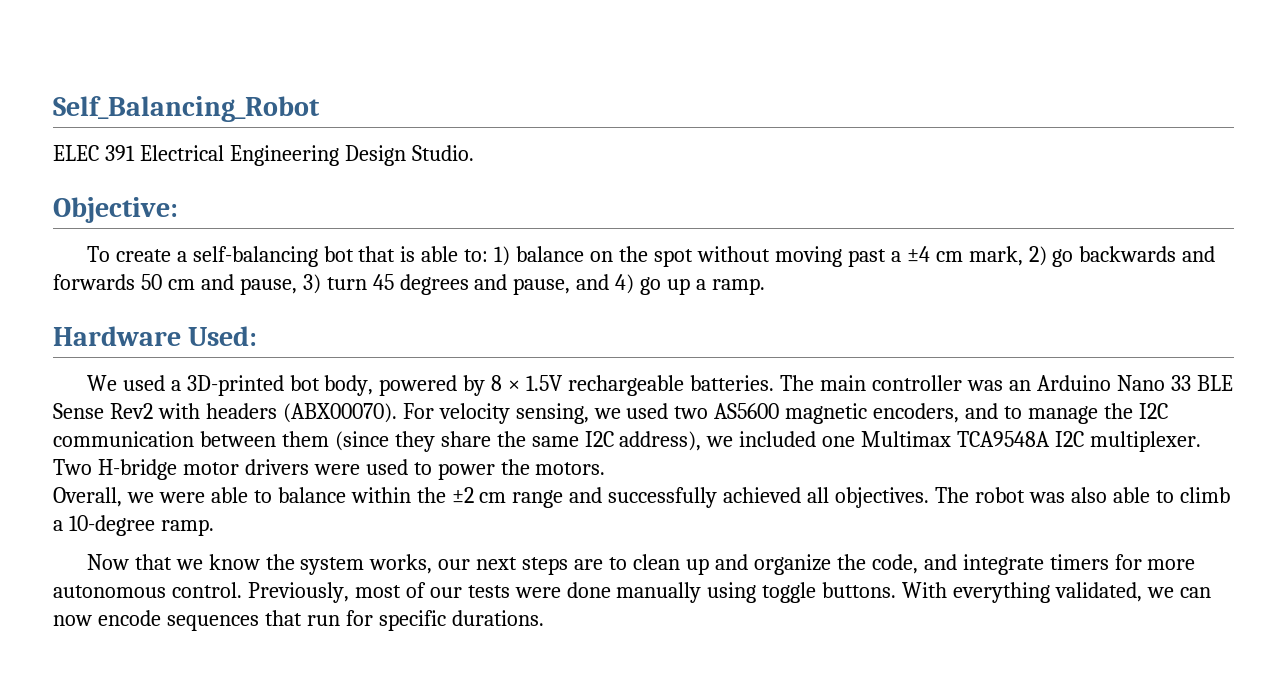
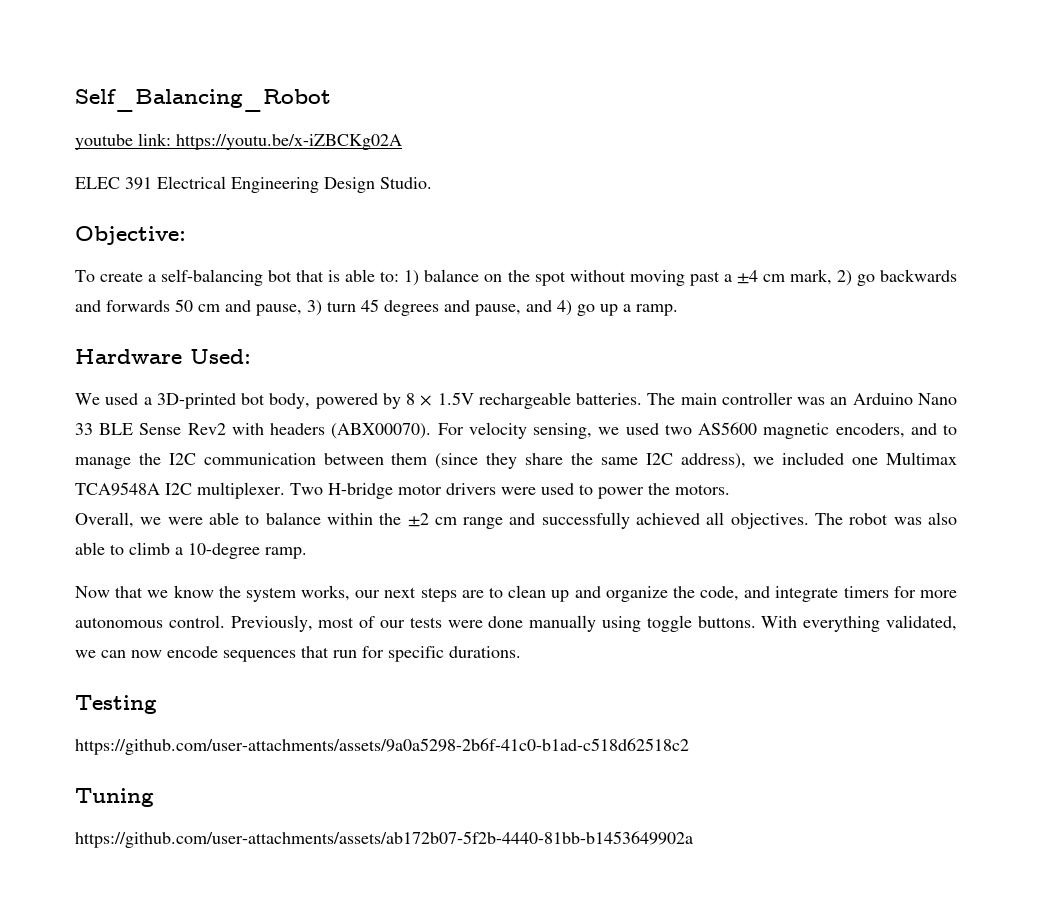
+ youtube link: https://youtu.be/x-iZBCKg02A
+ Testing
+ https://github.com/user-attachments/assets/9a0a5298-2b6f-41c0-b1ad-c518d62518c2
+ Tuning
+ https://github.com/user-attachments/assets/ab172b07-5f2b-4440-81bb-b1453649902a

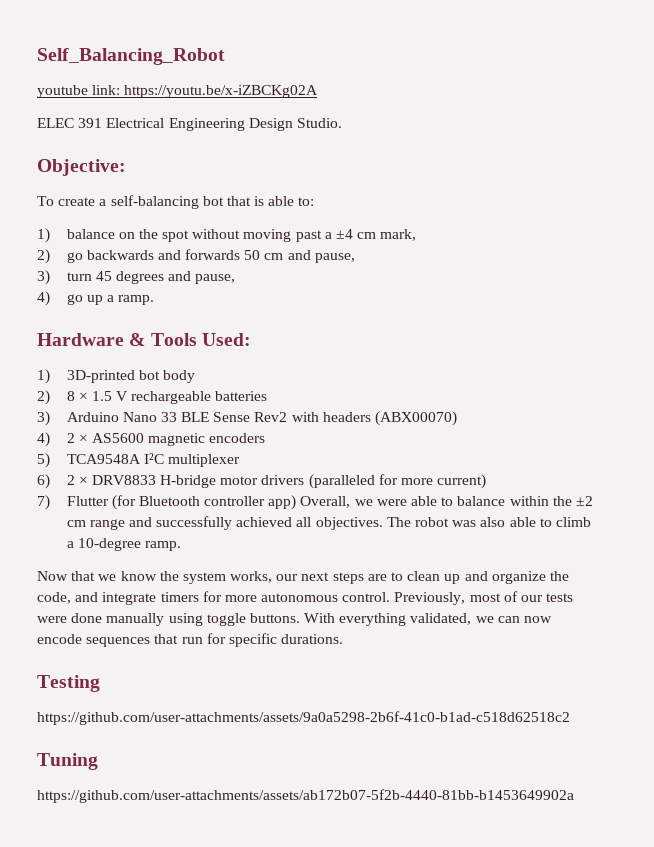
- To create a self-balancing bot that is able to: 1) balance on the spot without moving past a ±4 cm mark, 2) go backwards and forwards 50 cm and pause, 3) turn 45 degrees and pause, and 4) go up a ramp.
+ To create a self-balancing bot that is able to:
+ 1) balance on the spot without moving past a ±4 cm mark,
+ 2) go backwards and forwards 50 cm and pause,
+ 3) turn 45 degrees and pause,
+ 4) go up a ramp.
- Hardware Used:
+ Hardware & Tools Used:
- We used a 3D-printed bot body, powered by 8 × 1.5V rechargeable batteries. The main controller was an Arduino Nano 33 BLE Sense Rev2 with headers (ABX00070). For velocity sensing, we used two AS5600 magnetic encoders, and to manage the I2C communication between them (since they share the same I2C address), we included one Multimax TCA9548A I2C multiplexer. Two H-bridge motor drivers were used to power the motors.
- Overall, we were able to balance within the ±2 cm range and successfully achieved all objectives.
+ 1) 3D‑printed bot body
+ 2) 8 × 1.5 V rechargeable batteries
+ 3) Arduino Nano 33 BLE Sense Rev2 with headers (ABX00070)
+ 4) 2 × AS5600 magnetic encoders
+ 5) TCA9548A I²C multiplexer
+ 6) 2 × DRV8833 H‑bridge motor drivers (paralleled for more current)
+ 7) Flutter (for Bluetooth controller app) Overall, we were able to balance within the ±2 cm range and successfully achieved all objectives.

